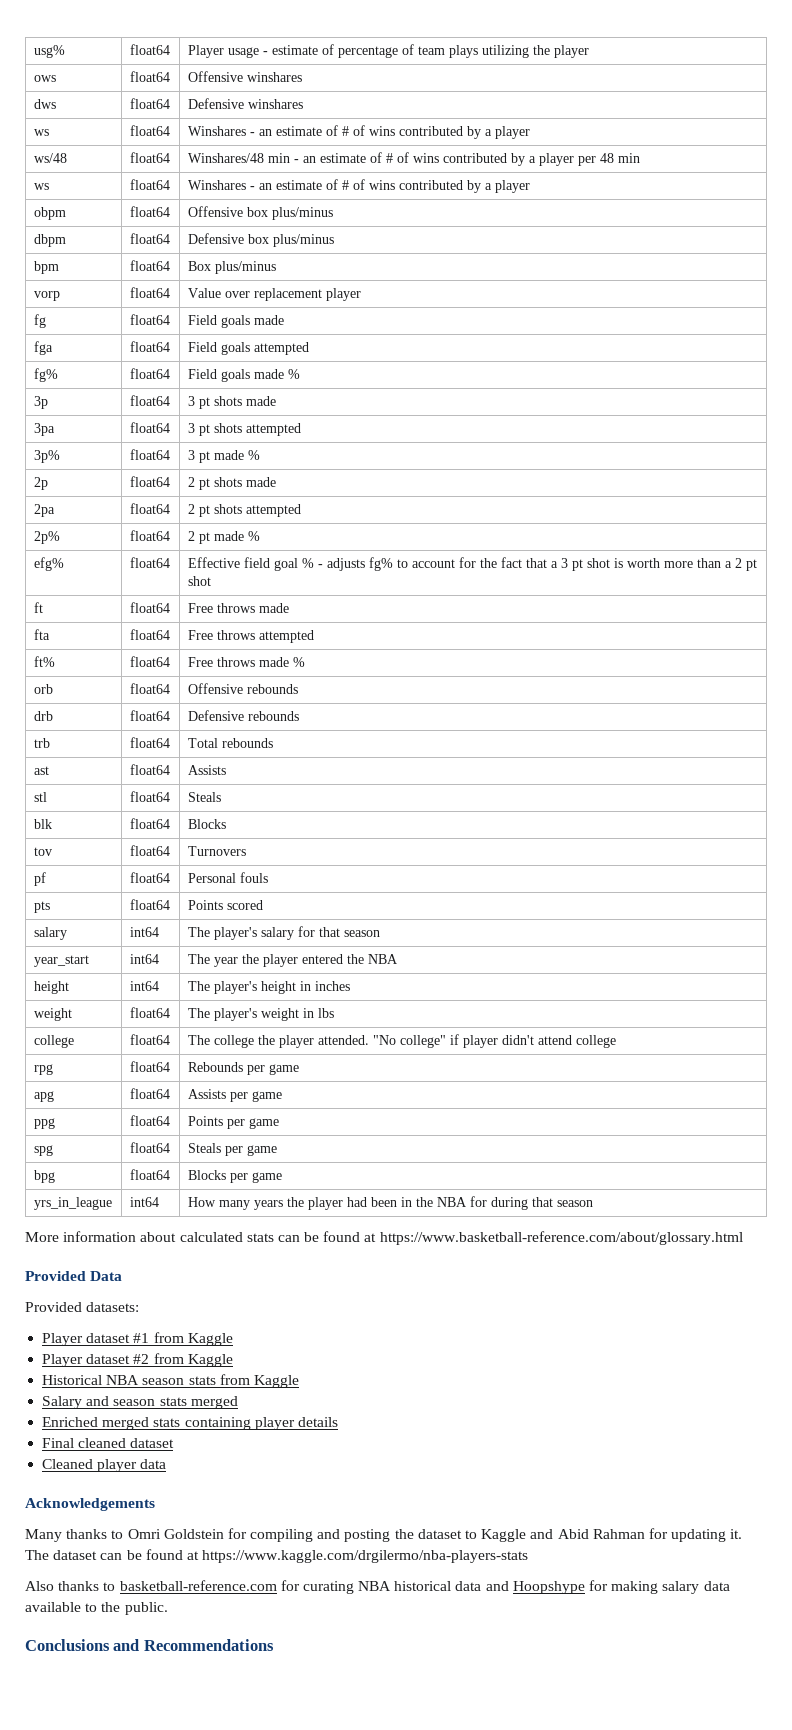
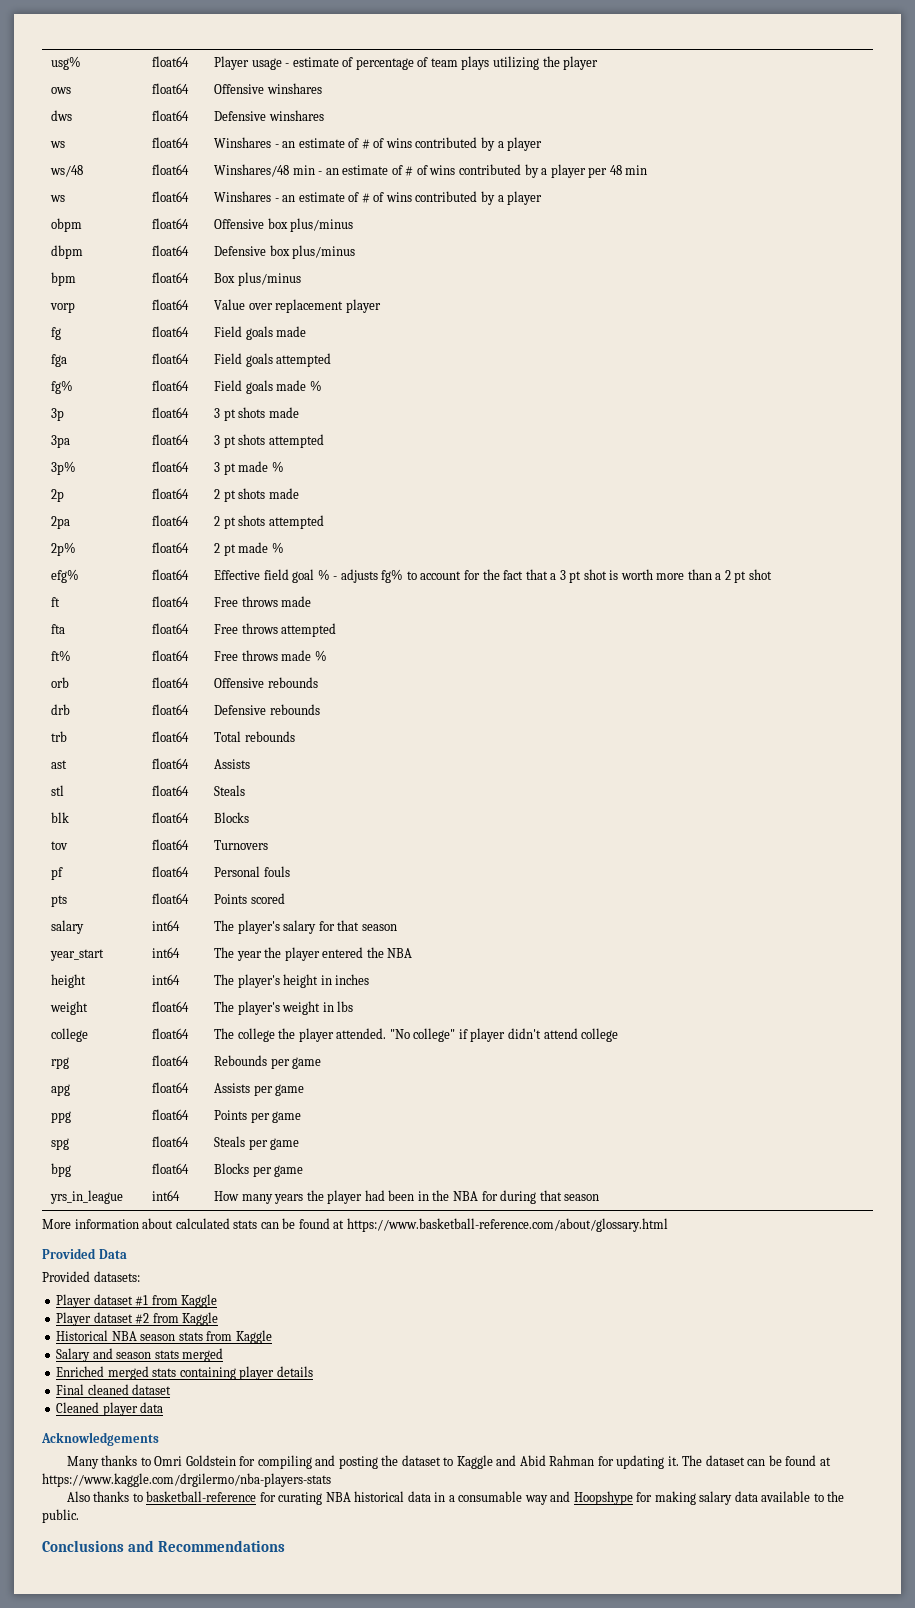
- Also thanks to basketball-reference.com for curating NBA historical data and Hoopshype for making salary data available to the public.
+ Also thanks to basketball-reference for curating NBA historical data in a consumable way and Hoopshype for making salary data available to the public.

